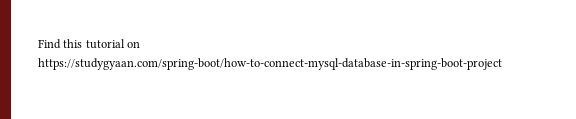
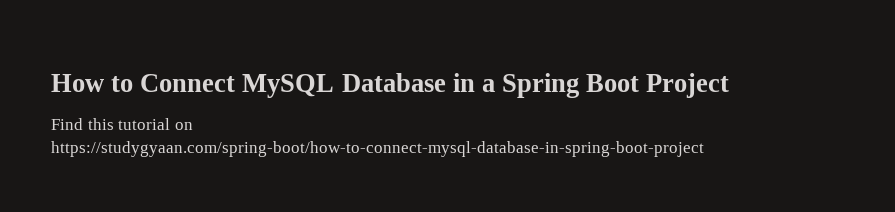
+ How to Connect MySQL Database in a Spring Boot Project

